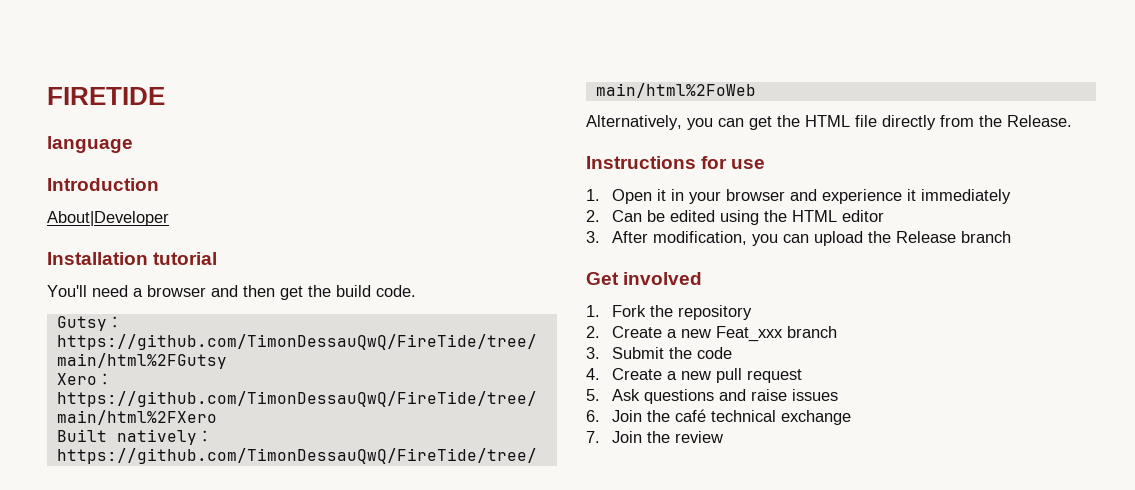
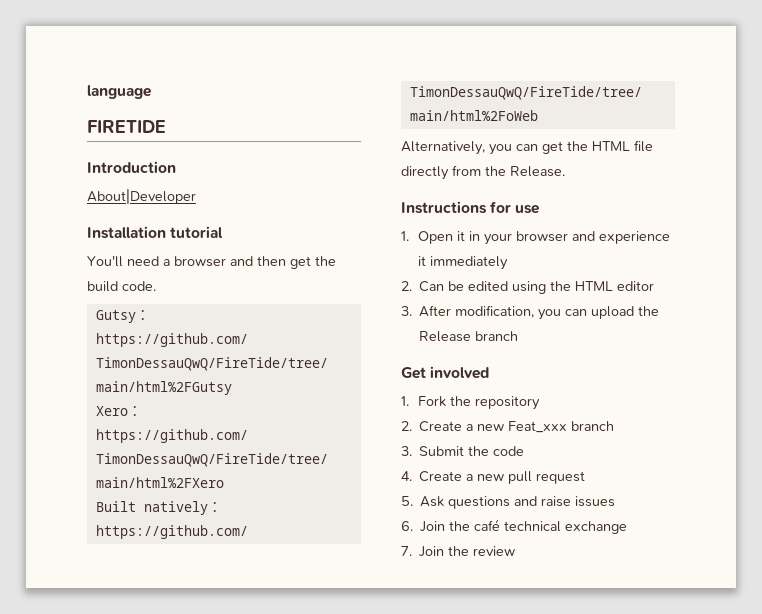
+ language
- language

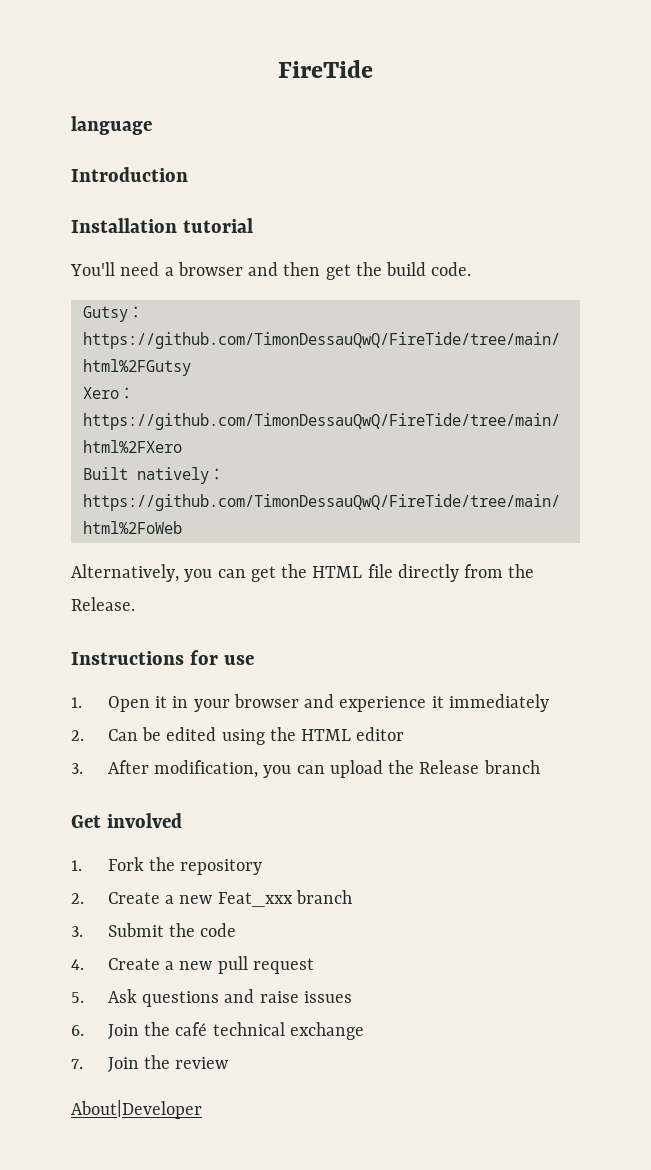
+ FireTide
- FIRETIDE
- About|Developer
+ About|Developer

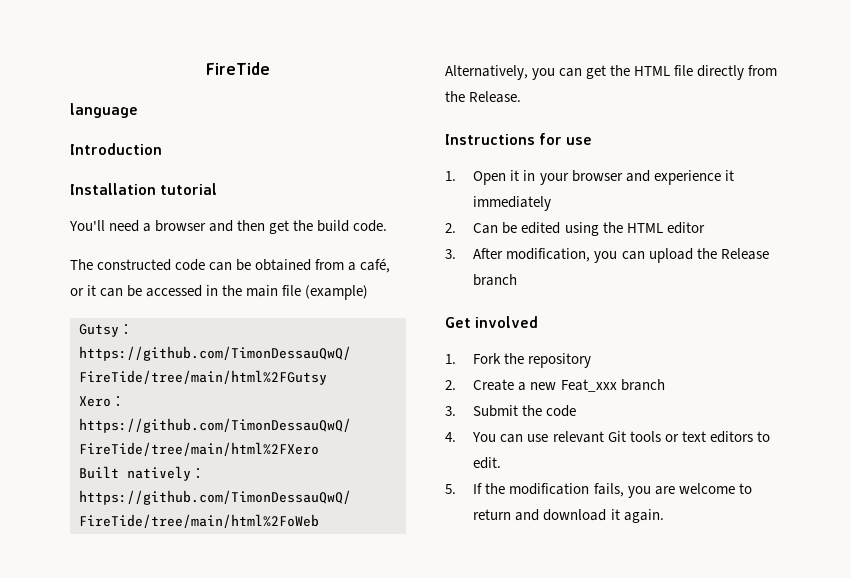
+ The constructed code can be obtained from a café, or it can be accessed in the main file (example)
- 4. Create a new pull request
- 5. Ask questions and raise issues
- 6. Join the café technical exchange
- 7. Join the review
- About|Developer
+ 4. You can use relevant Git tools or text editors to edit.
+ 5. If the modification fails, you are welcome to return and download it again.

